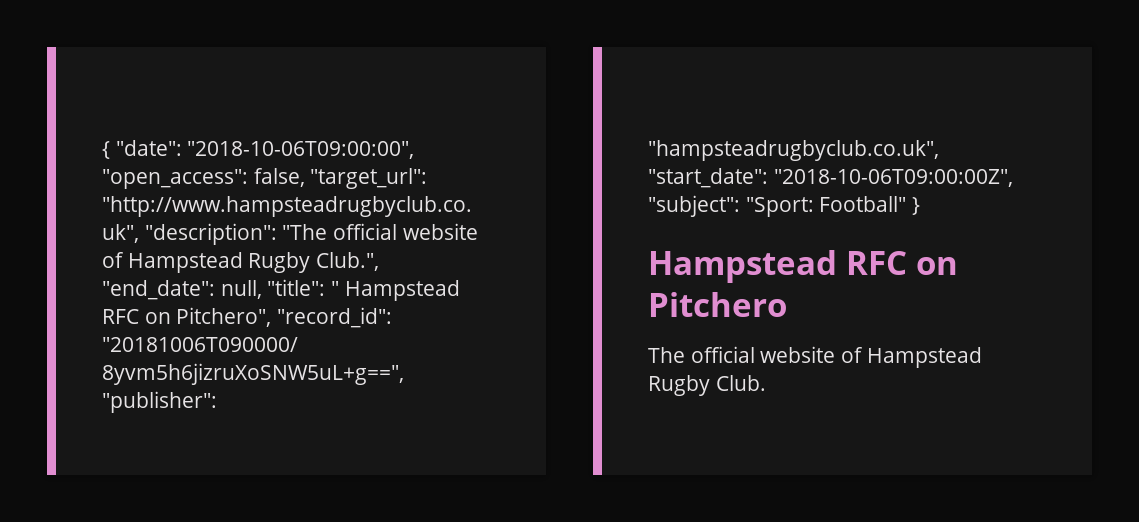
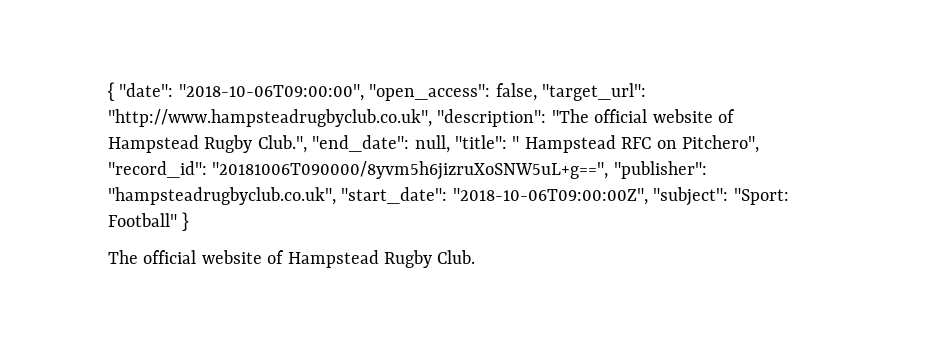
- Hampstead RFC on Pitchero

